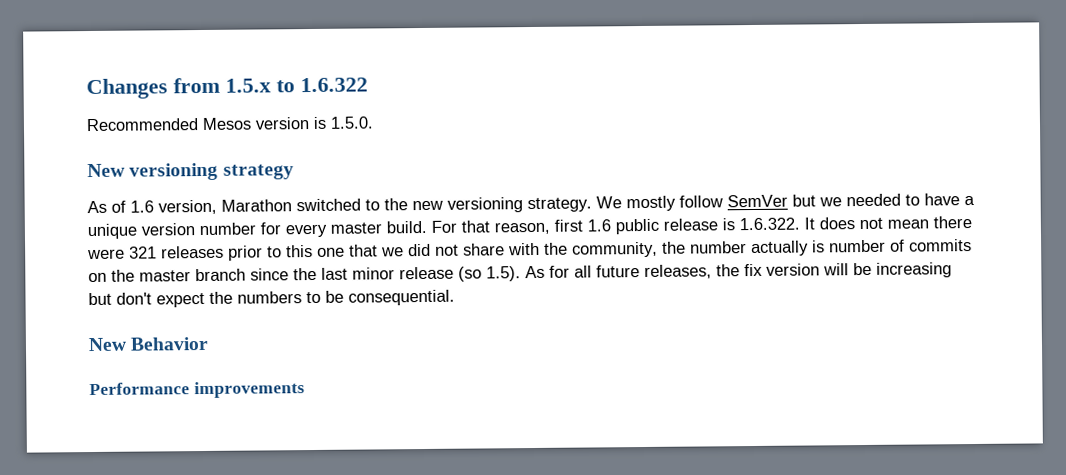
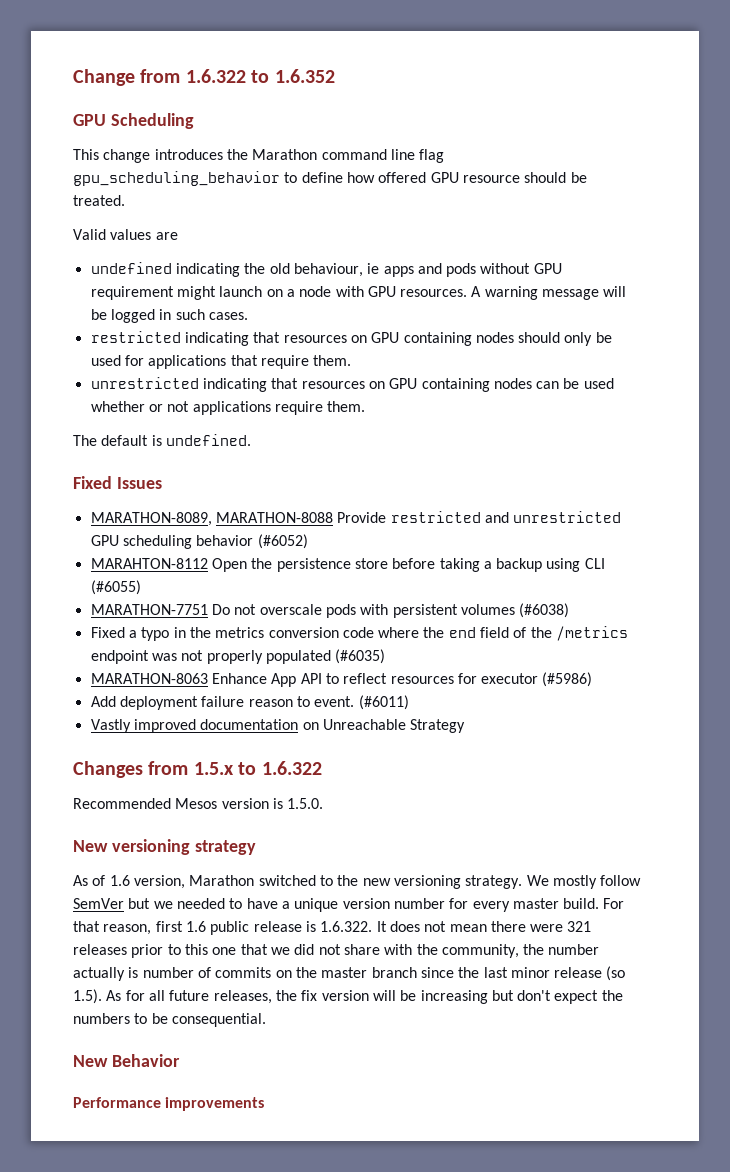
+ Change from 1.6.322 to 1.6.352
+ GPU Scheduling
+ This change introduces the Marathon command line flag gpu_scheduling_behavior to define how offered GPU resource should be treated.
+ Valid values are
+ undefined indicating the old behaviour, ie apps and pods without GPU requirement might launch on a node with GPU resources. A warning message will be logged in such cases.
+ restricted indicating that resources on GPU containing nodes should only be used for applications that require them.
+ unrestricted indicating that resources on GPU containing nodes can be used whether or not applications require them.
+ The default is undefined.
+ Fixed Issues
+ MARATHON-8089, MARATHON-8088 Provide restricted and unrestricted GPU scheduling behavior (#6052)
+ MARAHTON-8112 Open the persistence store before taking a backup using CLI (#6055)
+ MARATHON-7751 Do not overscale pods with persistent volumes (#6038)
+ Fixed a typo in the metrics conversion code where the end field of the /metrics endpoint was not properly populated (#6035)
+ MARATHON-8063 Enhance App API to reflect resources for executor (#5986)
+ Add deployment failure reason to event. (#6011)
+ Vastly improved documentation on Unreachable Strategy

